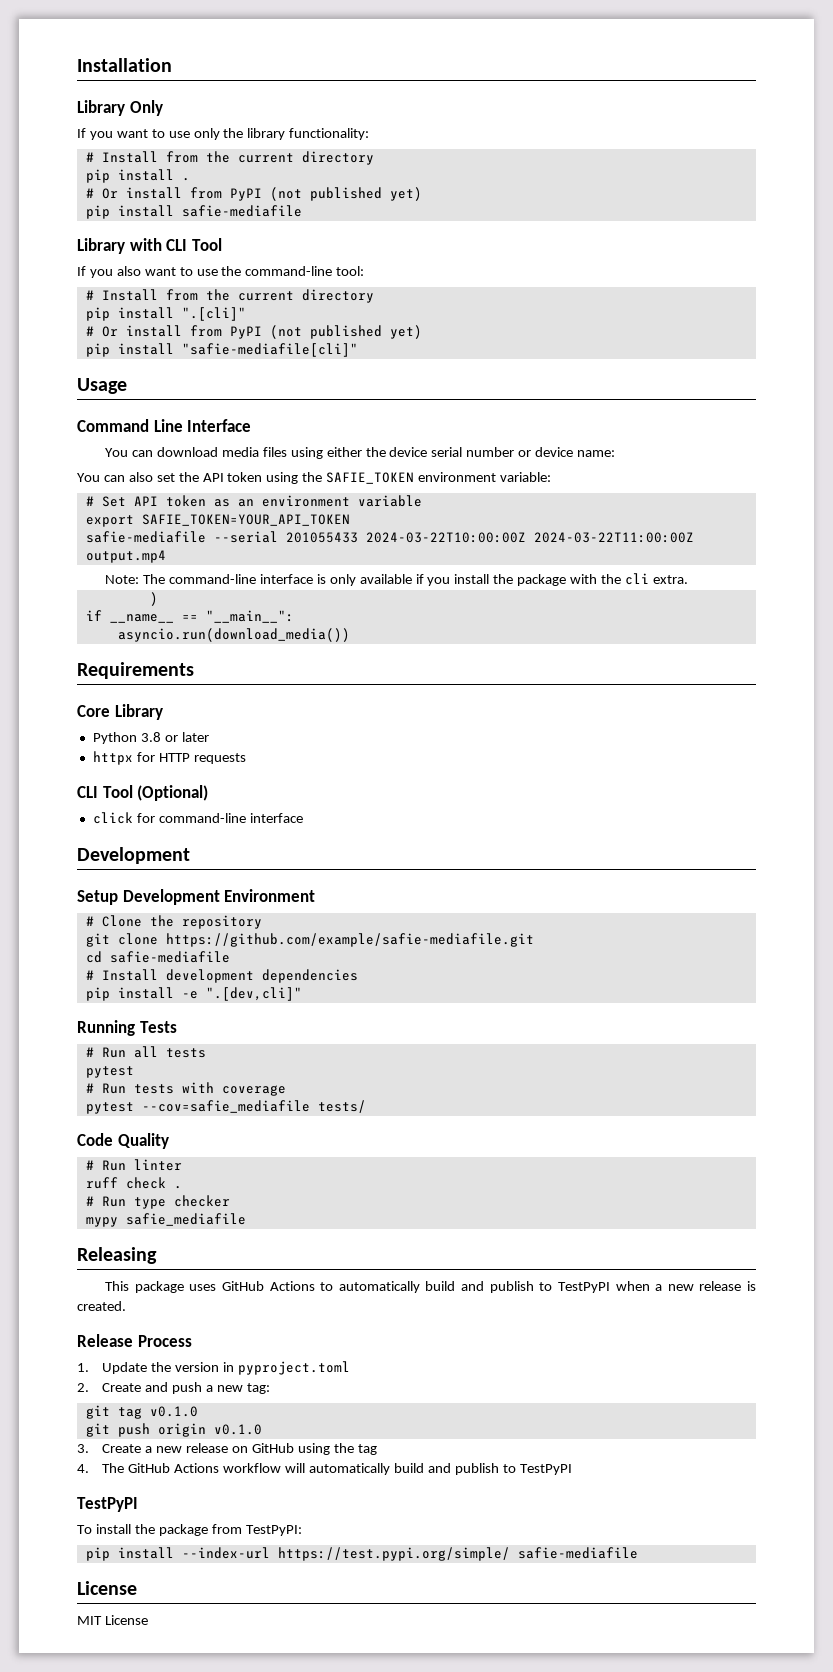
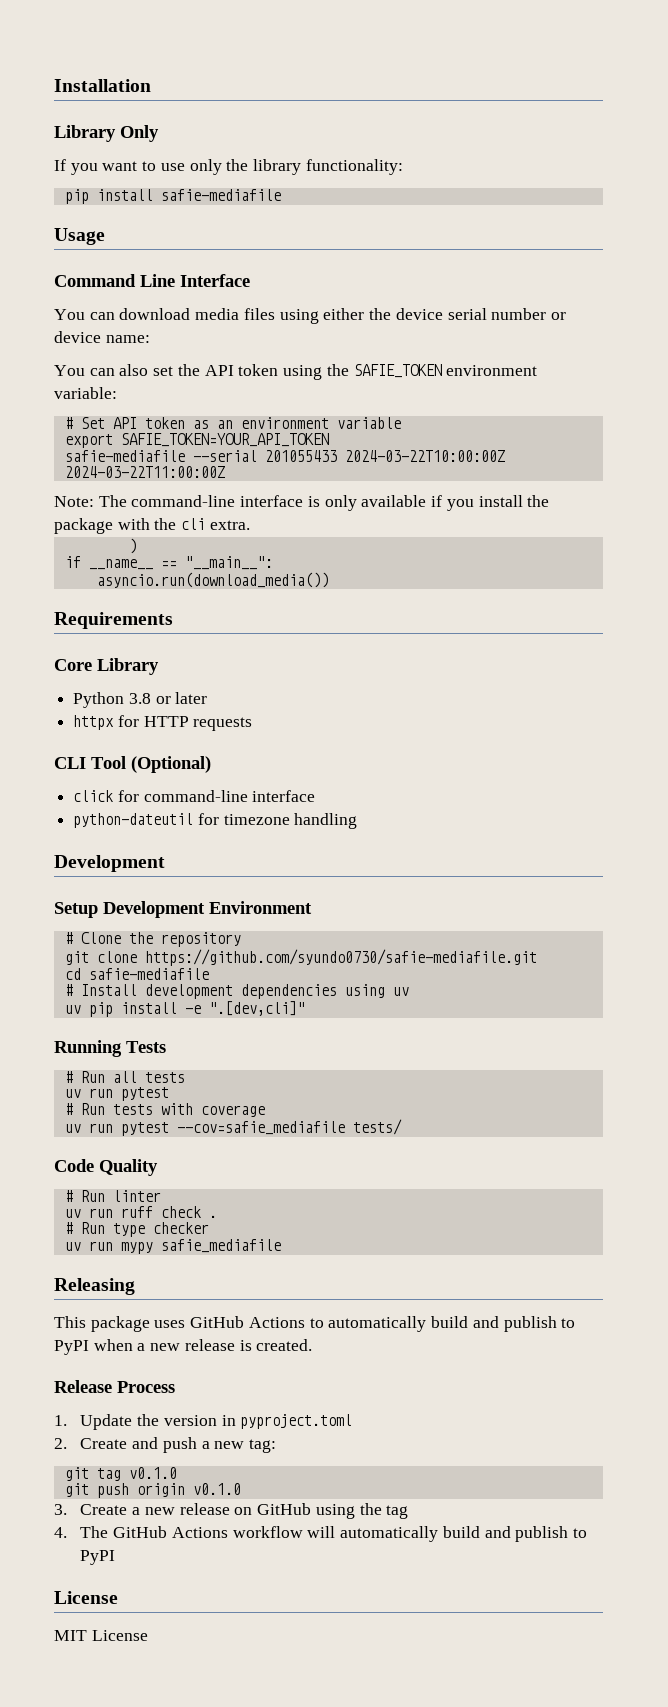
  If you want to use only the library functionality:
- # Install from the current directory
- pip install .
- # Or install from PyPI (not published yet)
  pip install safie-mediafile
- Library with CLI Tool
- If you also want to use the command-line tool:
- # Install from the current directory
- pip install ".[cli]"
- # Or install from PyPI (not published yet)
- pip install "safie-mediafile[cli]"
- safie-mediafile --serial 201055433 2024-03-22T10:00:00Z 2024-03-22T11:00:00Z output.mp4
+ safie-mediafile --serial 201055433 2024-03-22T10:00:00Z 2024-03-22T11:00:00Z
+ python-dateutil for timezone handling
- git clone https://github.com/example/safie-mediafile.git
+ git clone https://github.com/syundo0730/safie-mediafile.git
- # Install development dependencies
- pip install -e ".[dev,cli]"
+ # Install development dependencies using uv
+ uv pip install -e ".[dev,cli]"
  # Run all tests
- pytest
+ uv run pytest
- pytest --cov=safie_mediafile tests/
+ uv run pytest --cov=safie_mediafile tests/
- ruff check .
+ uv run ruff check .
- mypy safie_mediafile
+ uv run mypy safie_mediafile
- This package uses GitHub Actions to automatically build and publish to TestPyPI when a new release is created.
+ This package uses GitHub Actions to automatically build and publish to PyPI when a new release is created.
- 4. The GitHub Actions workflow will automatically build and publish to TestPyPI
- TestPyPI
- To install the package from TestPyPI:
- pip install --index-url https://test.pypi.org/simple/ safie-mediafile
+ 4. The GitHub Actions workflow will automatically build and publish to PyPI

